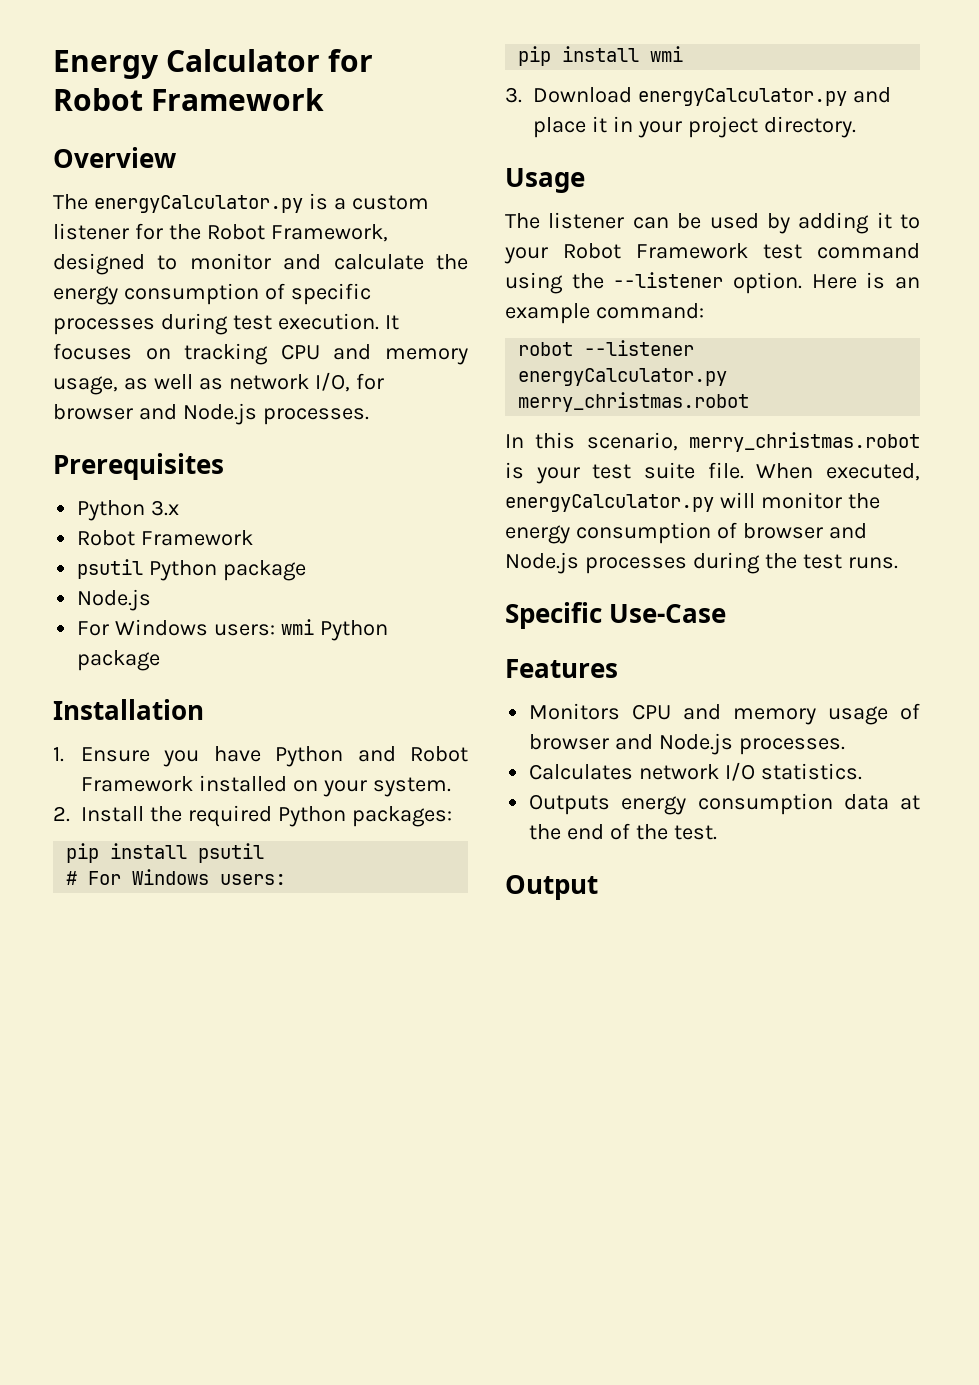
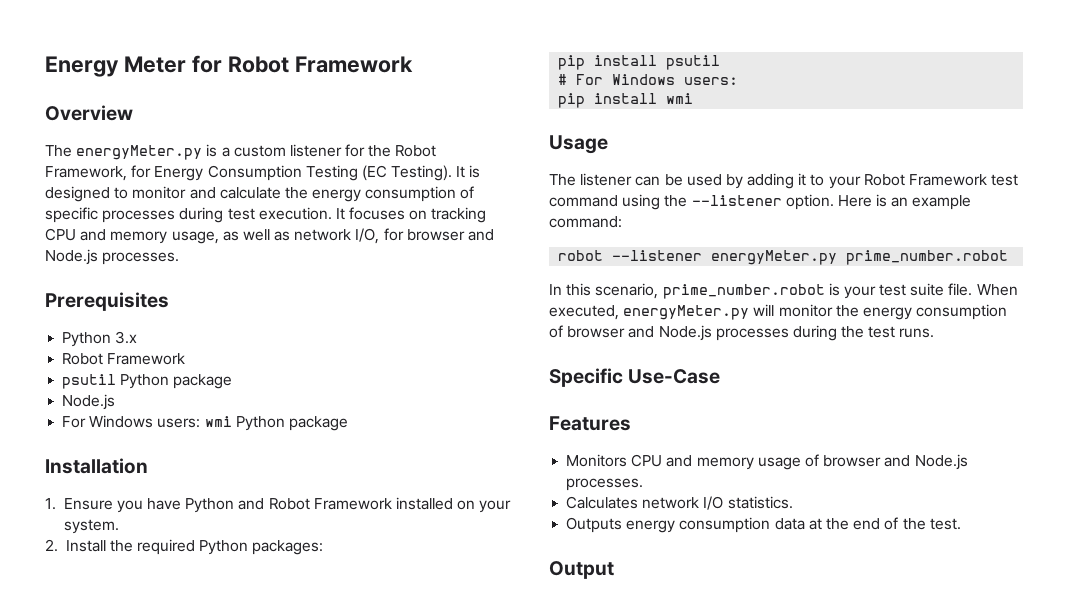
- Energy Calculator for Robot Framework
+ Energy Meter for Robot Framework
- The energyCalculator.py is a custom listener for the Robot Framework, designed to monitor and calculate the energy consumption of specific processes during test execution.
+ The energyMeter.py is a custom listener for the Robot Framework, for Energy Consumption Testing (EC Testing). It is designed to monitor and calculate the energy consumption of specific processes during test execution.
- 3. Download energyCalculator.py and place it in your project directory.
- robot --listener energyCalculator.py merry_christmas.robot
+ robot --listener energyMeter.py prime_number.robot
- In this scenario, merry_christmas.robot is your test suite file.
+ In this scenario, prime_number.robot is your test suite file.
- When executed, energyCalculator.py will monitor the energy consumption of browser and Node.js processes during the test runs.
+ When executed, energyMeter.py will monitor the energy consumption of browser and Node.js processes during the test runs.

